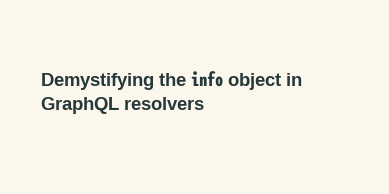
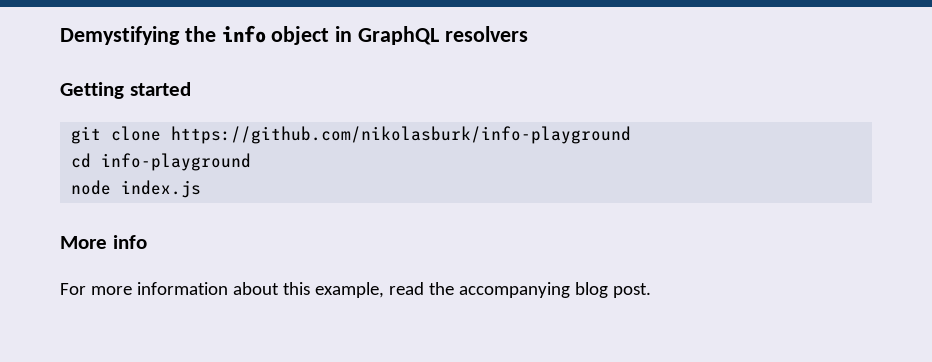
+ Getting started
+ git clone https://github.com/nikolasburk/info-playground
+ cd info-playground
+ node index.js
+ More info
+ For more information about this example, read the accompanying blog post.

